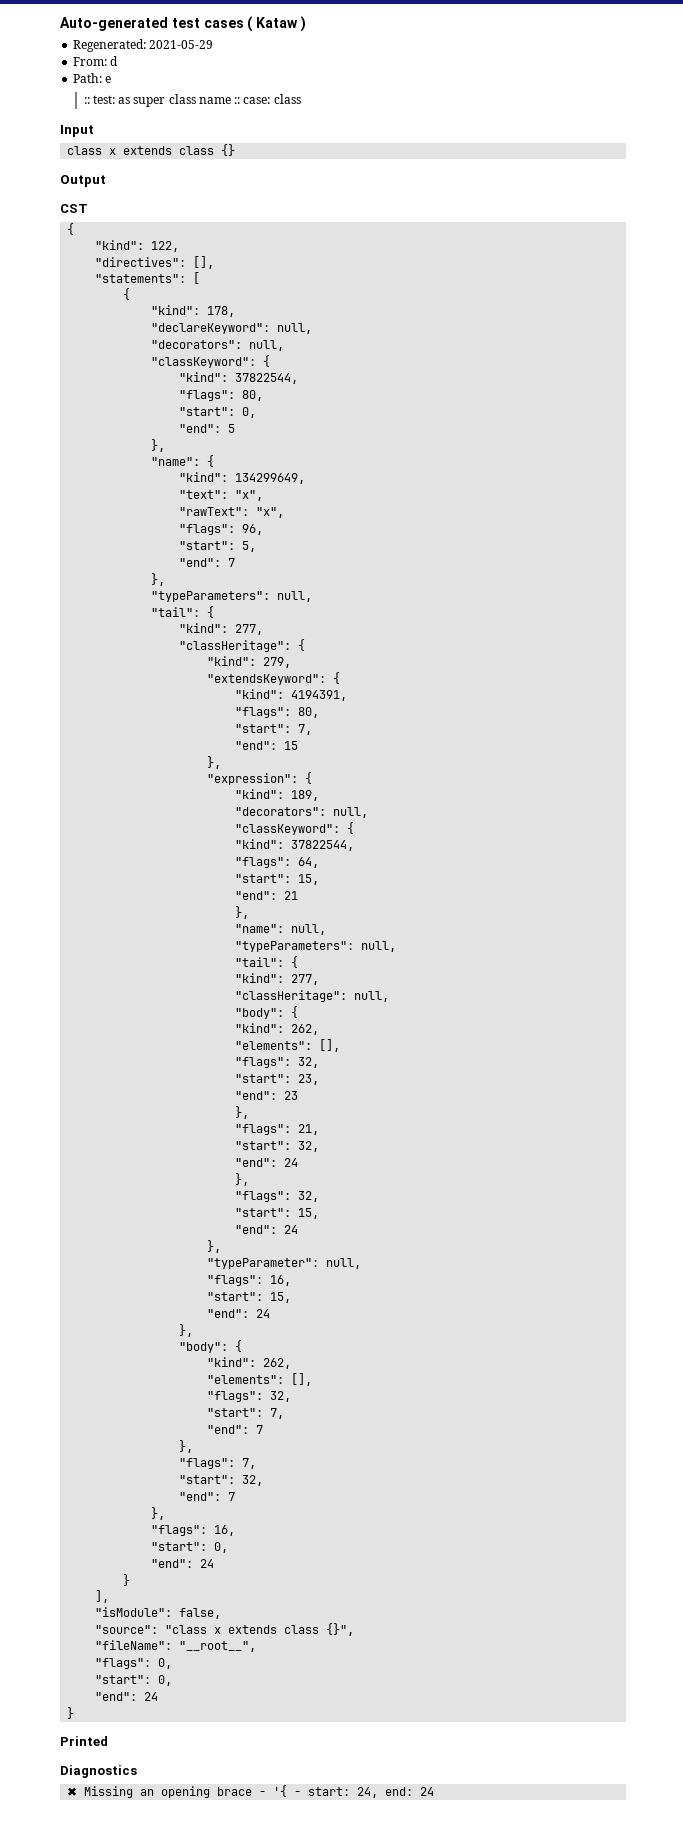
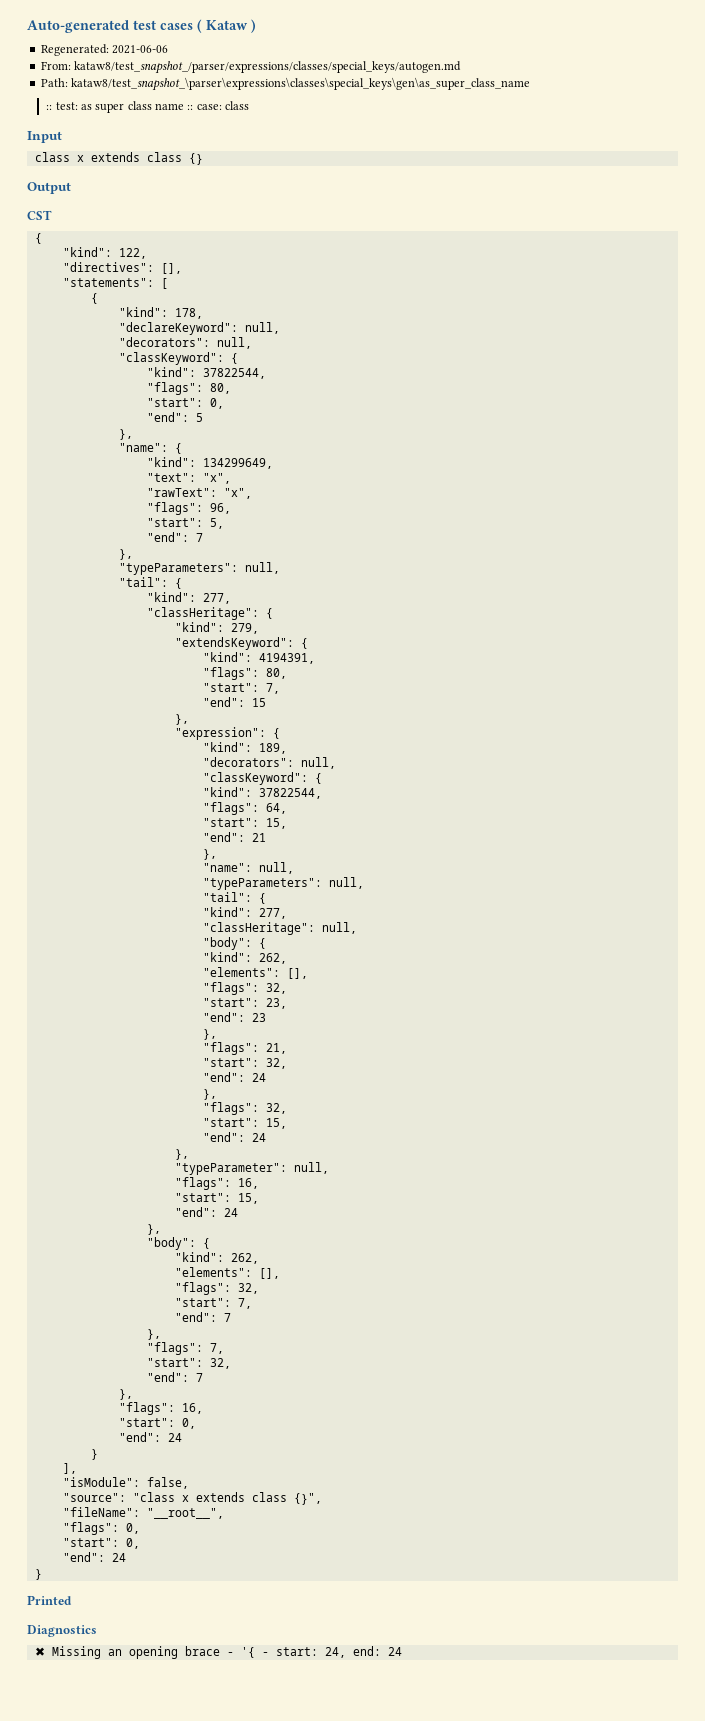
- Regenerated: 2021-05-29
+ Regenerated: 2021-06-06
- From: d
+ From: kataw8/test_snapshot_/parser/expressions/classes/special_keys/autogen.md
- Path: e
+ Path: kataw8/test_snapshot_\parser\expressions\classes\special_keys\gen\as_super_class_name

